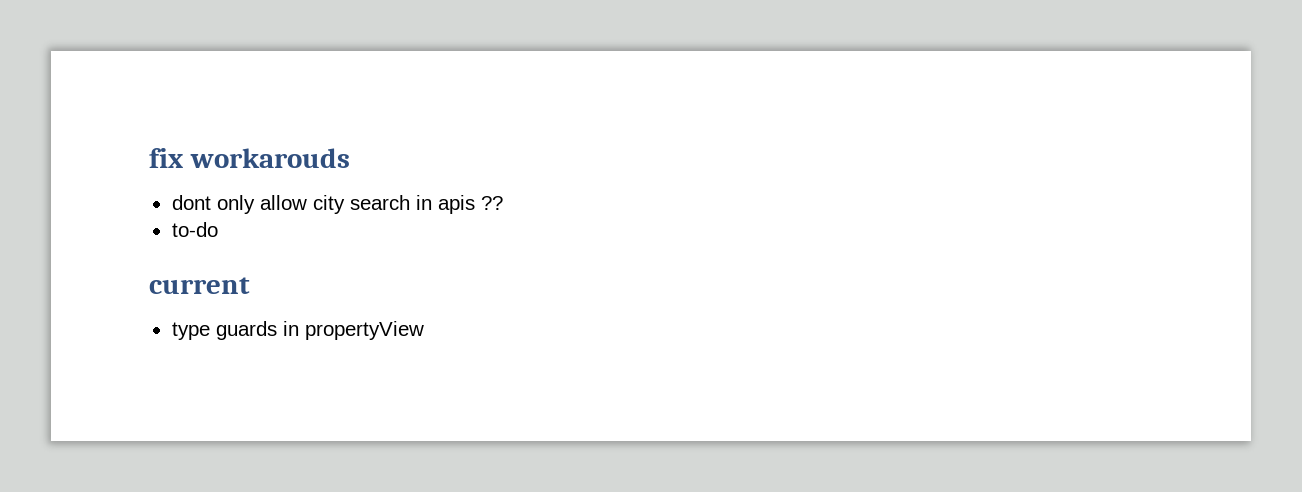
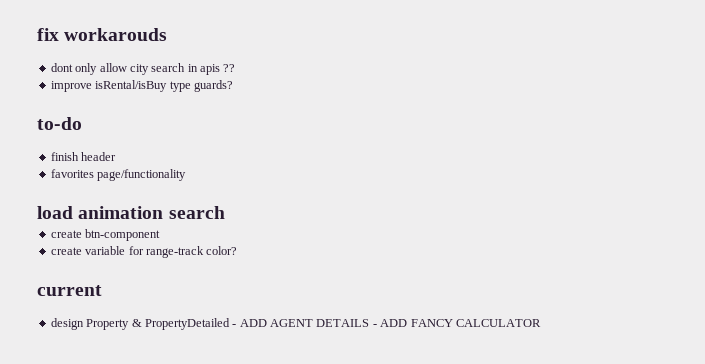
+ improve isRental/isBuy type guards?
  to-do
+ finish header
+ favorites page/functionality
+ load animation search
+ create btn-component
+ create variable for range-track color?
  current
- type guards in propertyView
+ design Property & PropertyDetailed - ADD AGENT DETAILS - ADD FANCY CALCULATOR

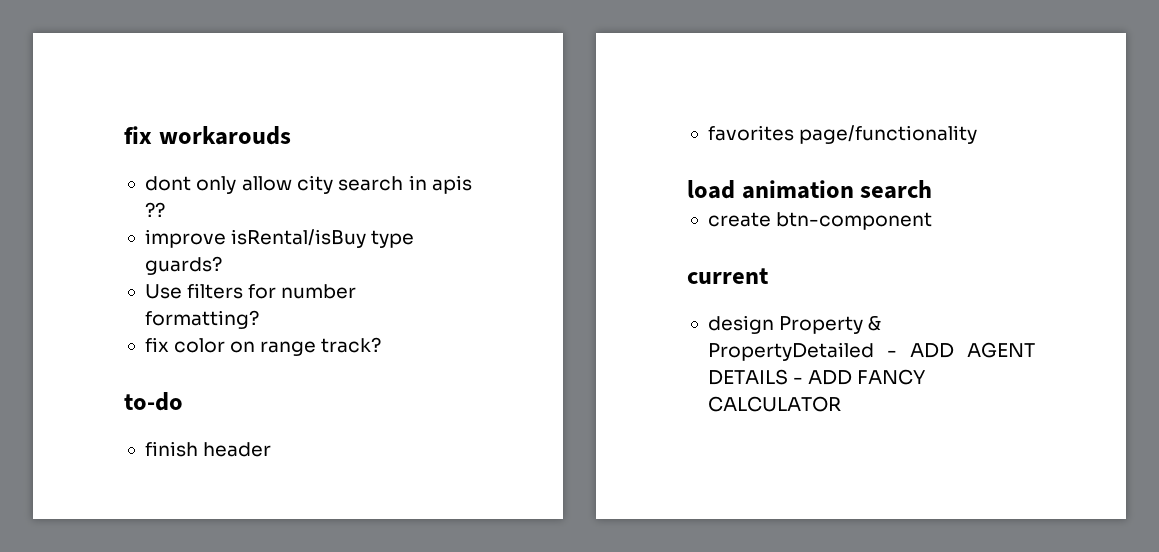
+ Use filters for number formatting?
+ fix color on range track?
- create variable for range-track color?

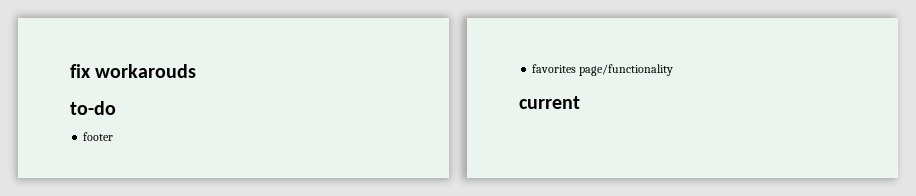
- dont only allow city search in apis ??
- improve isRental/isBuy type guards?
- Use filters for number formatting?
- fix color on range track?
- finish header
+ footer
- load animation search
- create btn-component
  current
- design Property & PropertyDetailed - ADD AGENT DETAILS - ADD FANCY CALCULATOR

